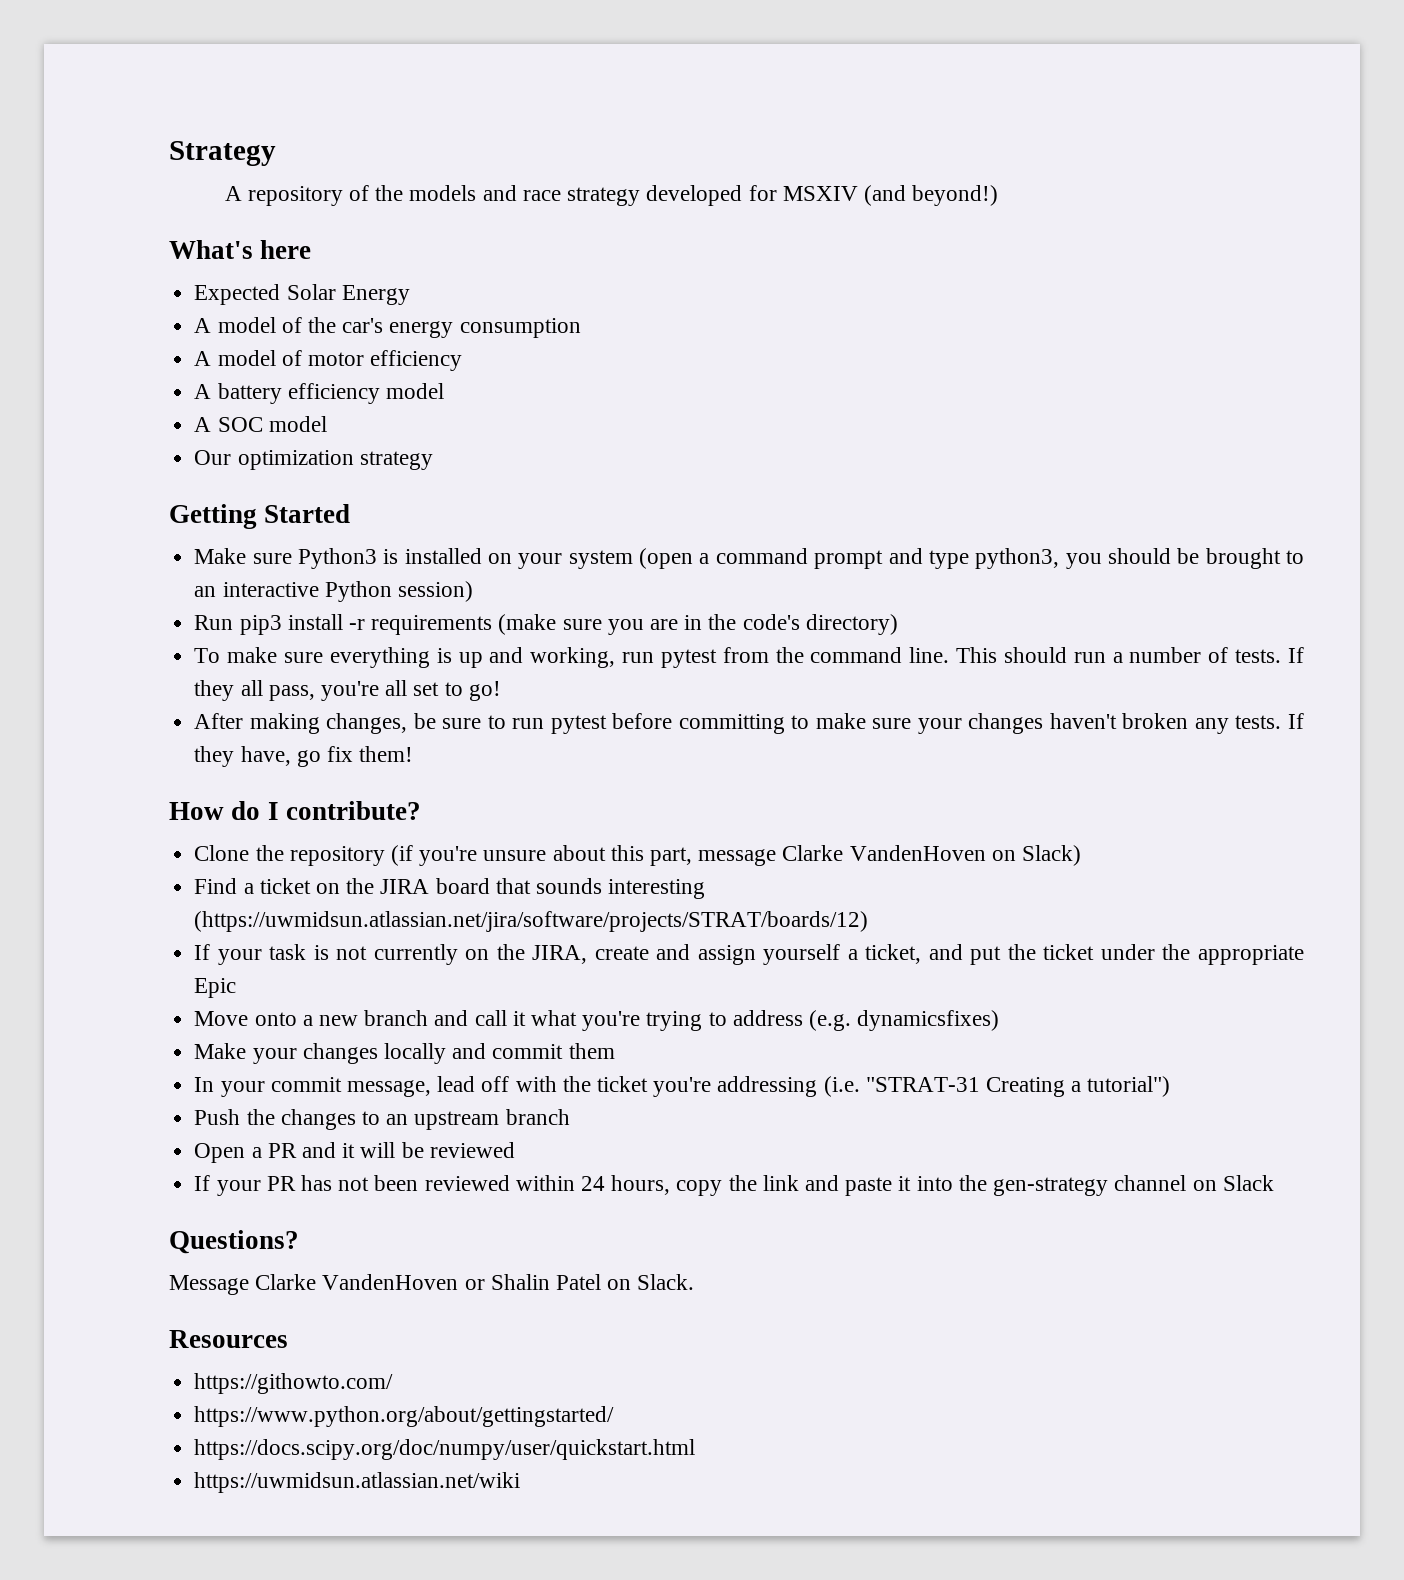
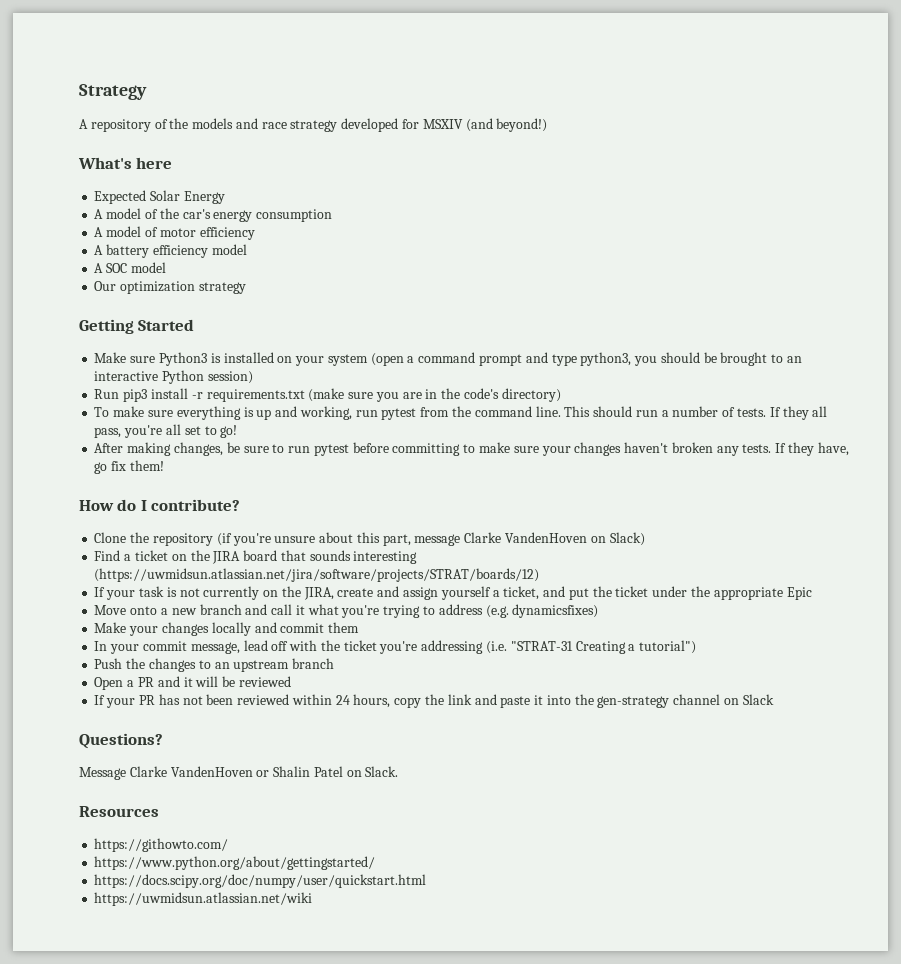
- Run pip3 install -r requirements (make sure you are in the code's directory)
+ Run pip3 install -r requirements.txt (make sure you are in the code's directory)

